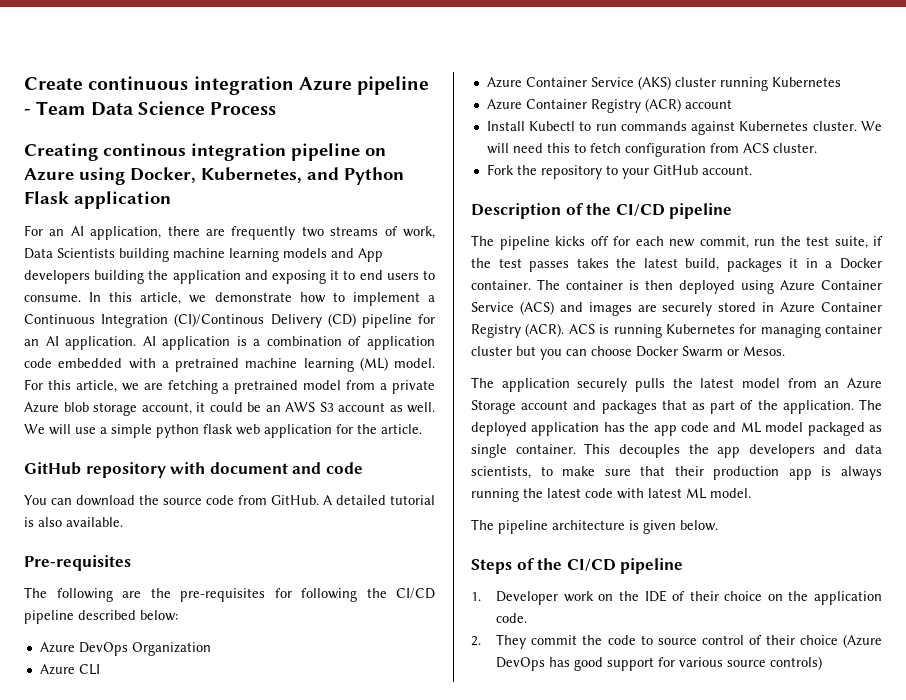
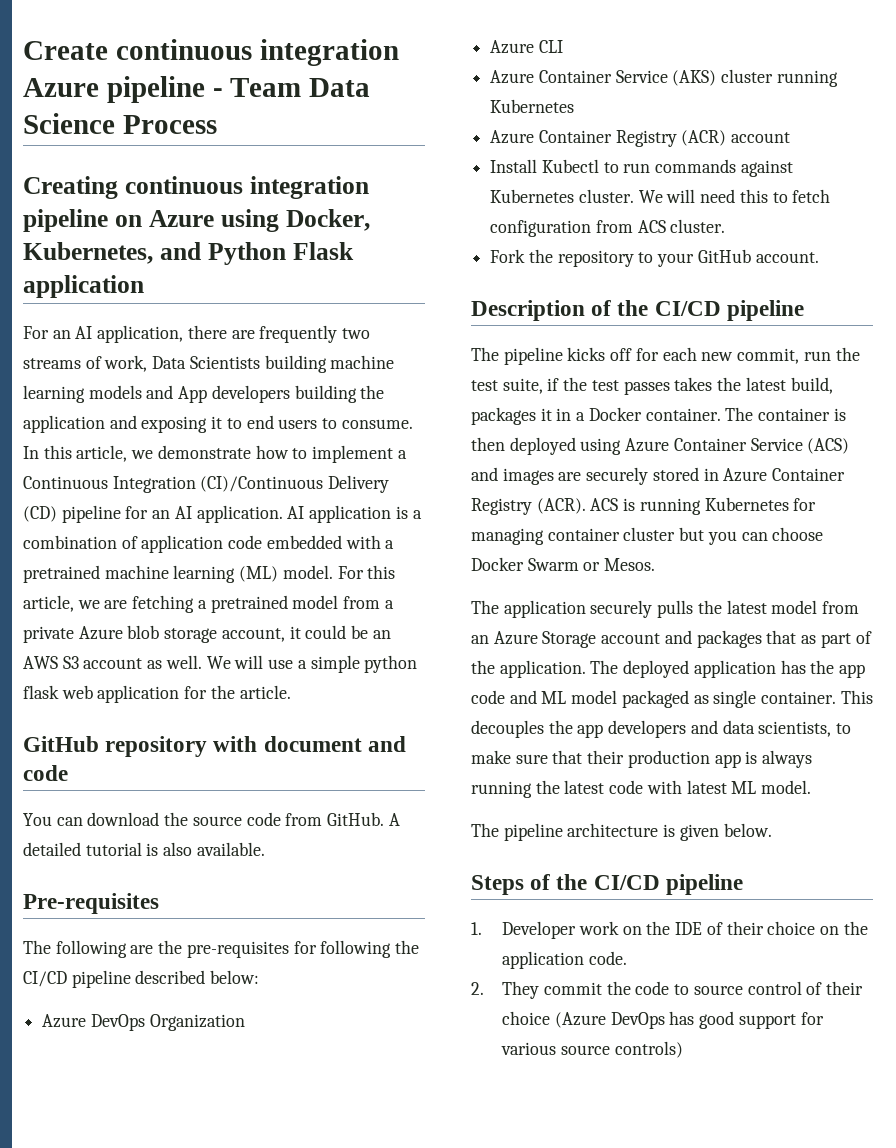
- Creating continous integration pipeline on Azure using Docker, Kubernetes, and Python Flask application
+ Creating continuous integration pipeline on Azure using Docker, Kubernetes, and Python Flask application
- In this article, we demonstrate how to implement a Continuous Integration (CI)/Continous Delivery (CD) pipeline for an AI application.
+ In this article, we demonstrate how to implement a Continuous Integration (CI)/Continuous Delivery (CD) pipeline for an AI application.

